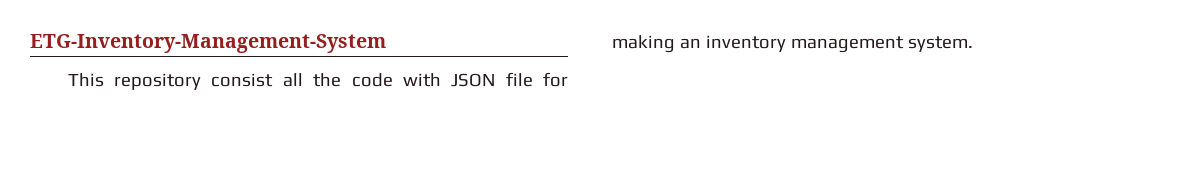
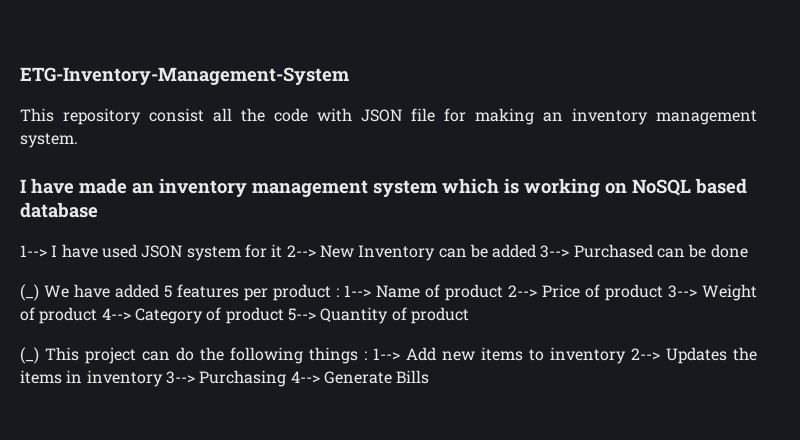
+ I have made an inventory management system which is working on NoSQL based database
+ 1--> I have used JSON system for it 2--> New Inventory can be added 3--> Purchased can be done
+ (_) We have added 5 features per product : 1--> Name of product 2--> Price of product 3--> Weight of product 4--> Category of product 5--> Quantity of product
+ (_) This project can do the following things : 1--> Add new items to inventory 2--> Updates the items in inventory 3--> Purchasing 4--> Generate Bills

